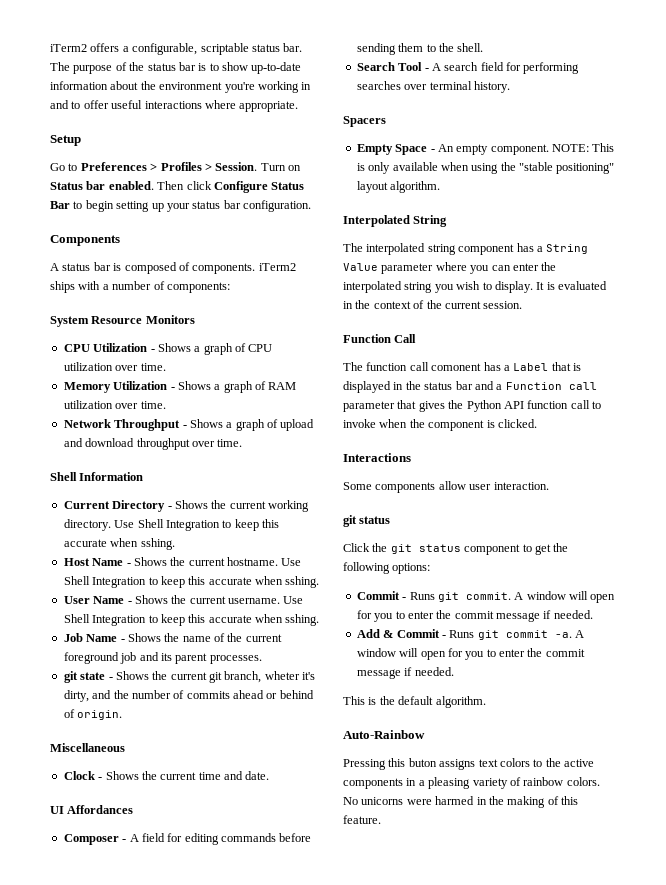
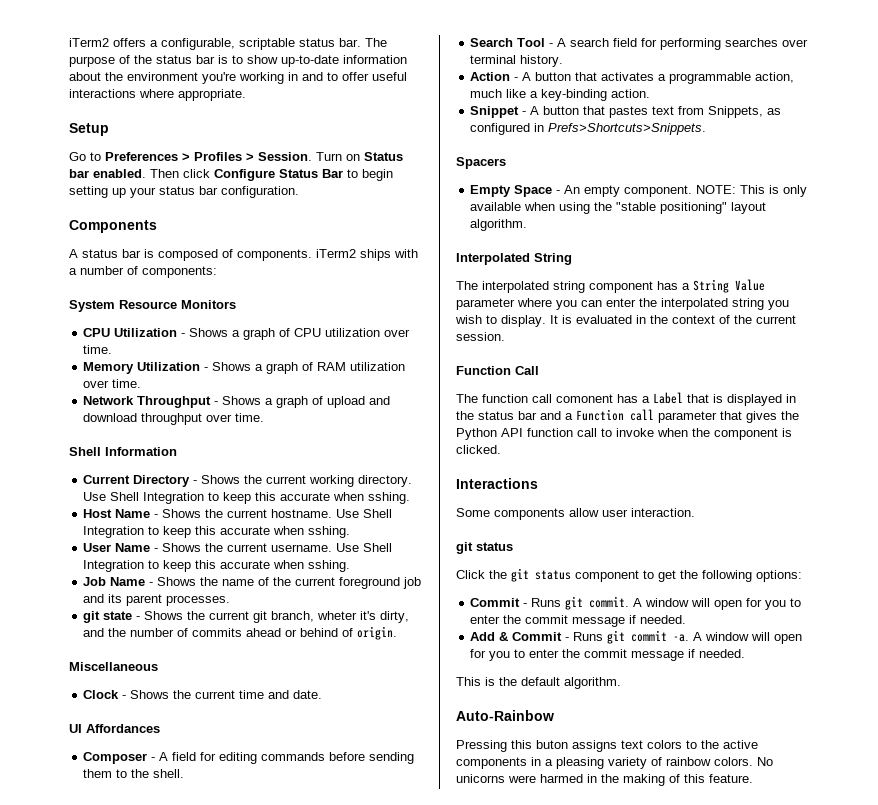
+ Action - A button that activates a programmable action, much like a key-binding action.
+ Snippet - A button that pastes text from Snippets, as configured in Prefs>Shortcuts>Snippets.

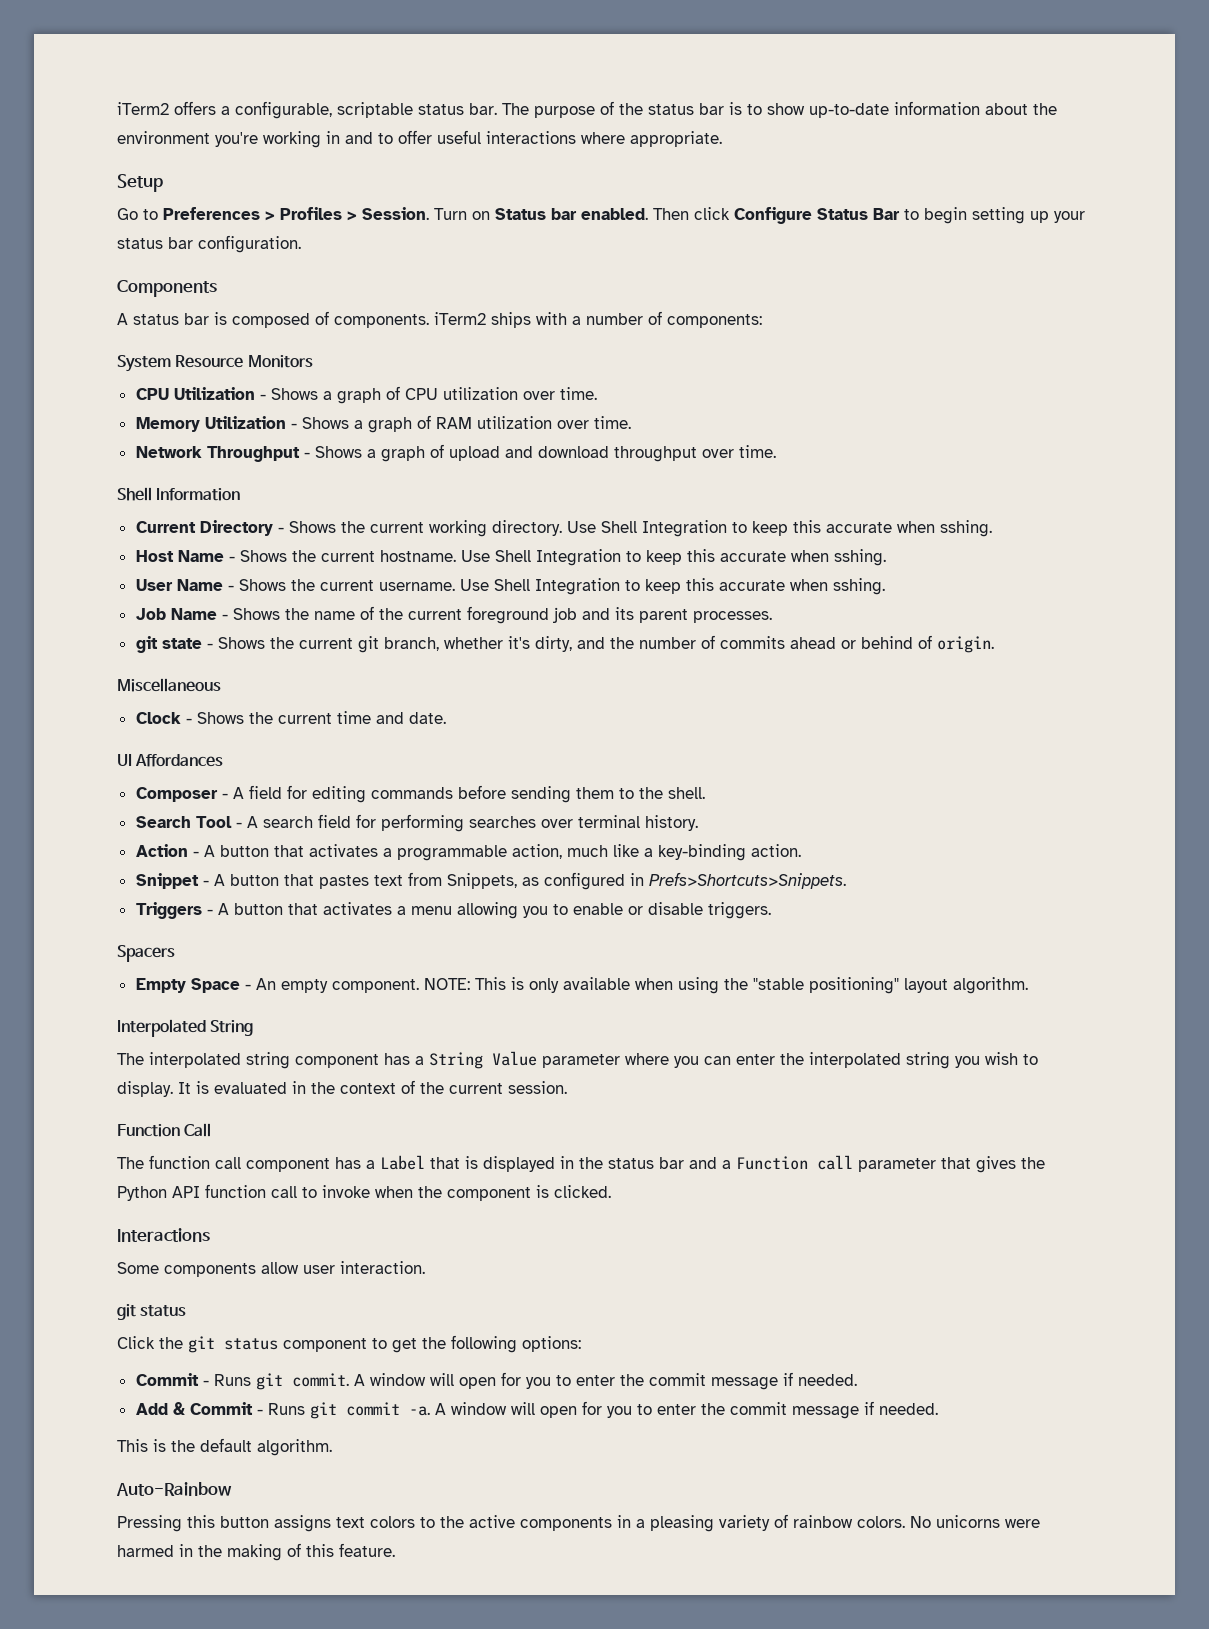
- git state - Shows the current git branch, wheter it's dirty, and the number of commits ahead or behind of origin.
+ git state - Shows the current git branch, whether it's dirty, and the number of commits ahead or behind of origin.
+ Triggers - A button that activates a menu allowing you to enable or disable triggers.
- The function call comonent has a Label that is displayed in the status bar and a Function call parameter that gives the Python API function call to invoke when the component is clicked.
+ The function call component has a Label that is displayed in the status bar and a Function call parameter that gives the Python API function call to invoke when the component is clicked.
- Pressing this buton assigns text colors to the active components in a pleasing variety of rainbow colors.
+ Pressing this button assigns text colors to the active components in a pleasing variety of rainbow colors.

